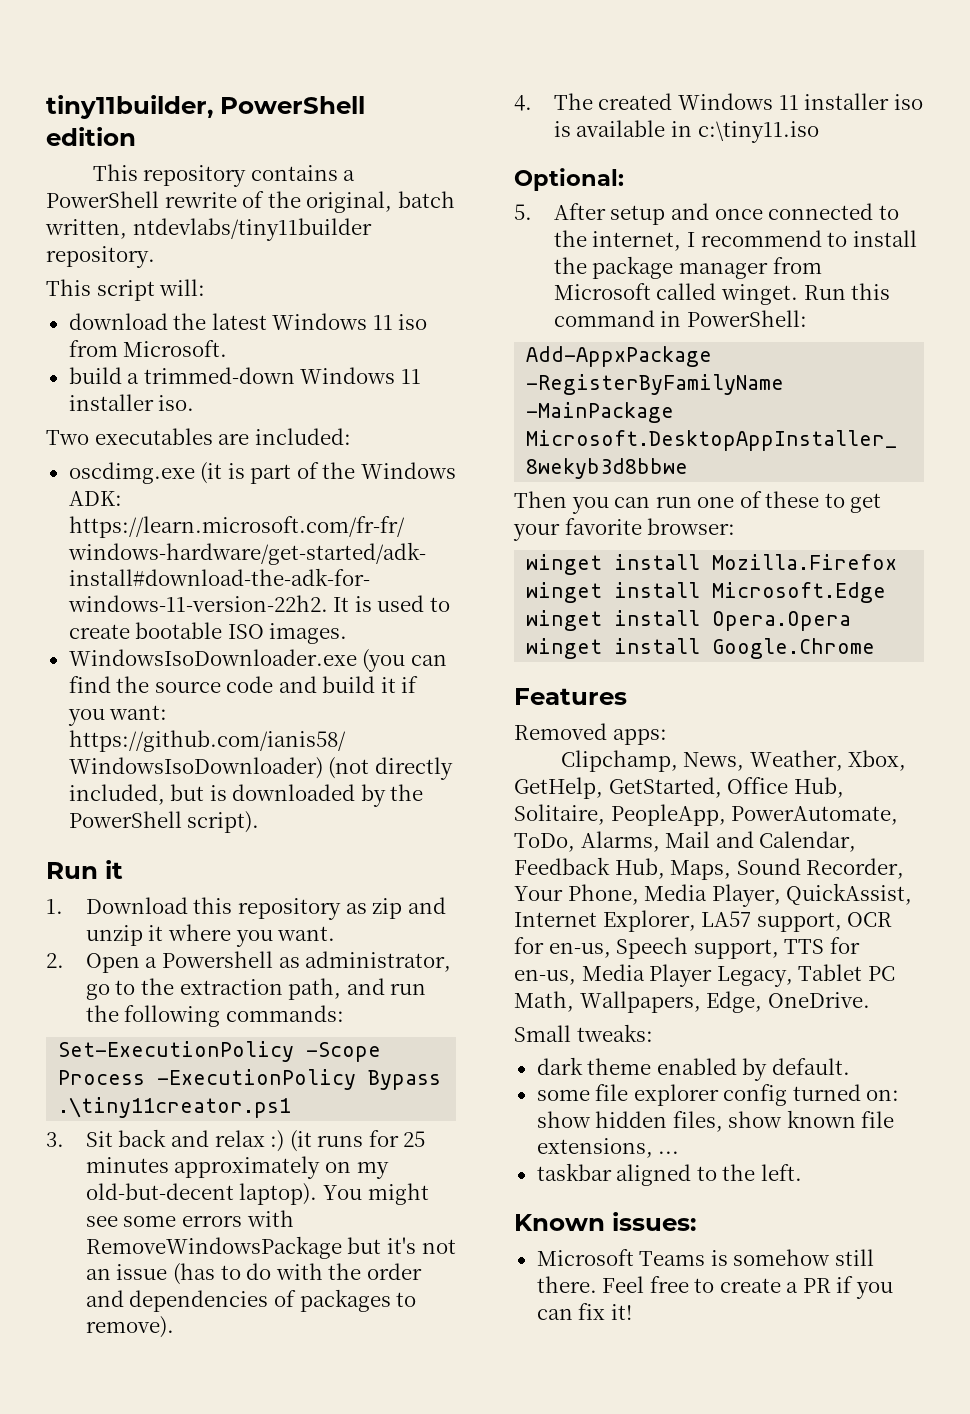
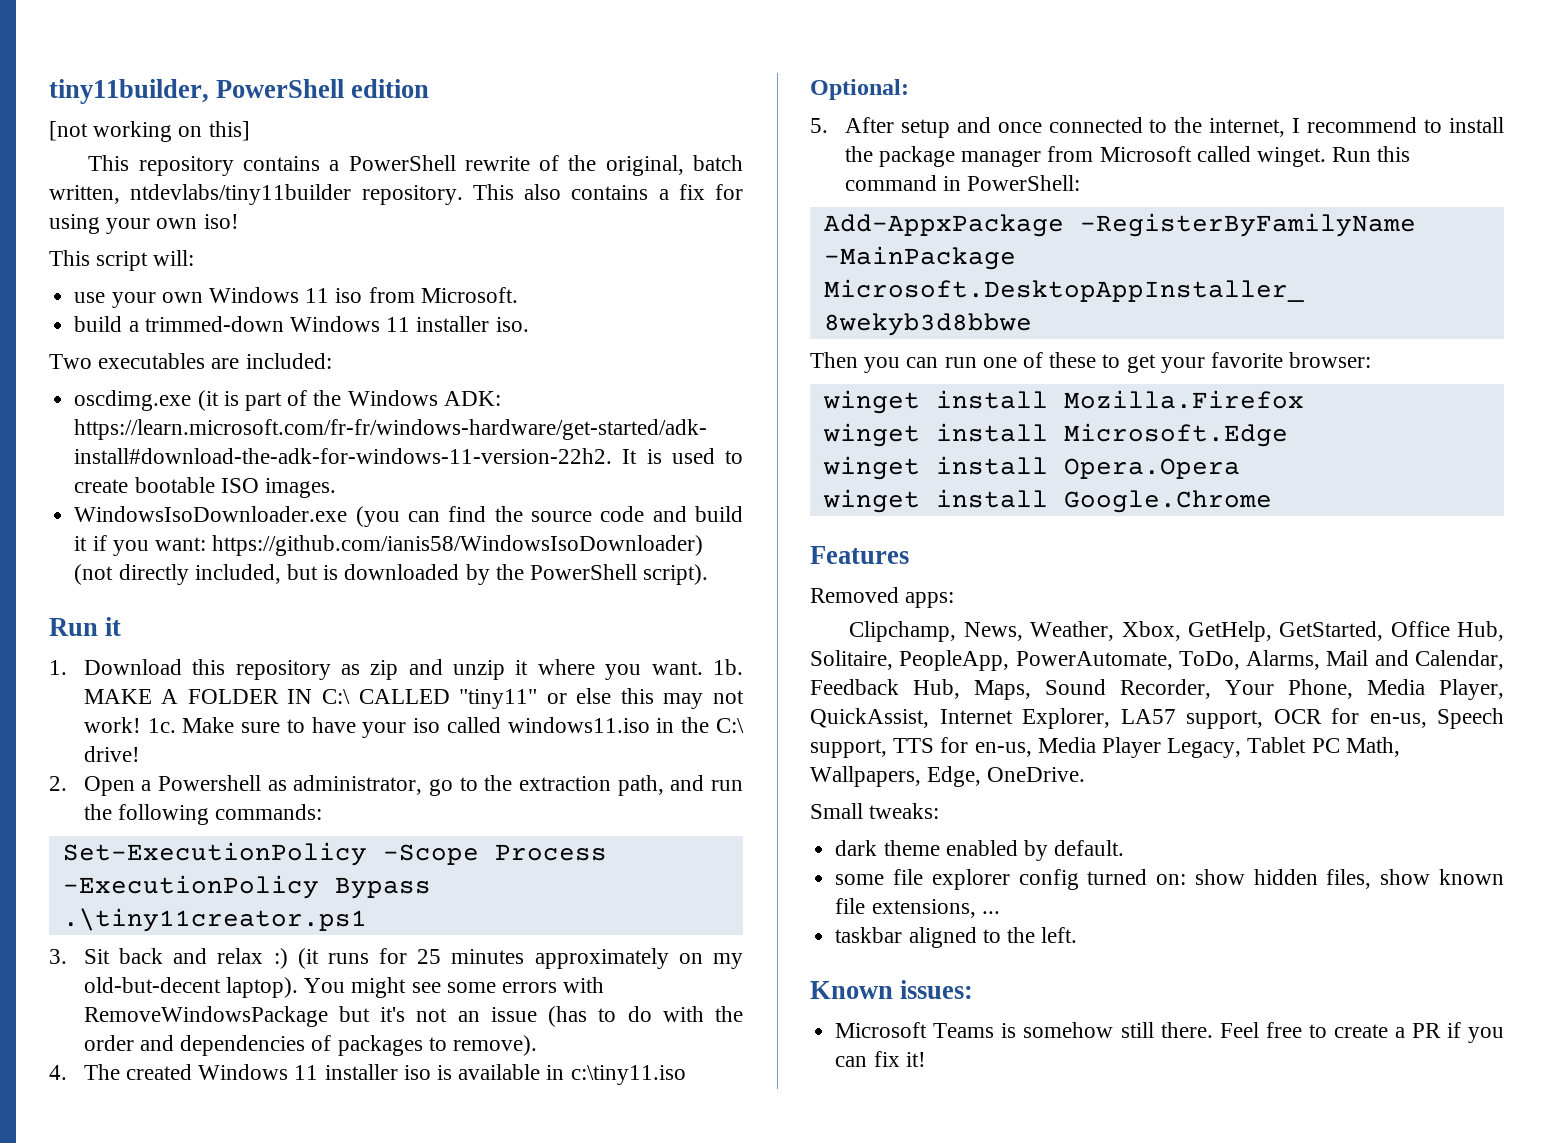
+ [not working on this]
+ This also contains a fix for using your own iso!
- download the latest Windows 11 iso from Microsoft.
+ use your own Windows 11 iso from Microsoft.
+ 1b. MAKE A FOLDER IN C:\ CALLED "tiny11" or else this may not work! 1c. Make sure to have your iso called windows11.iso in the C:\ drive!

